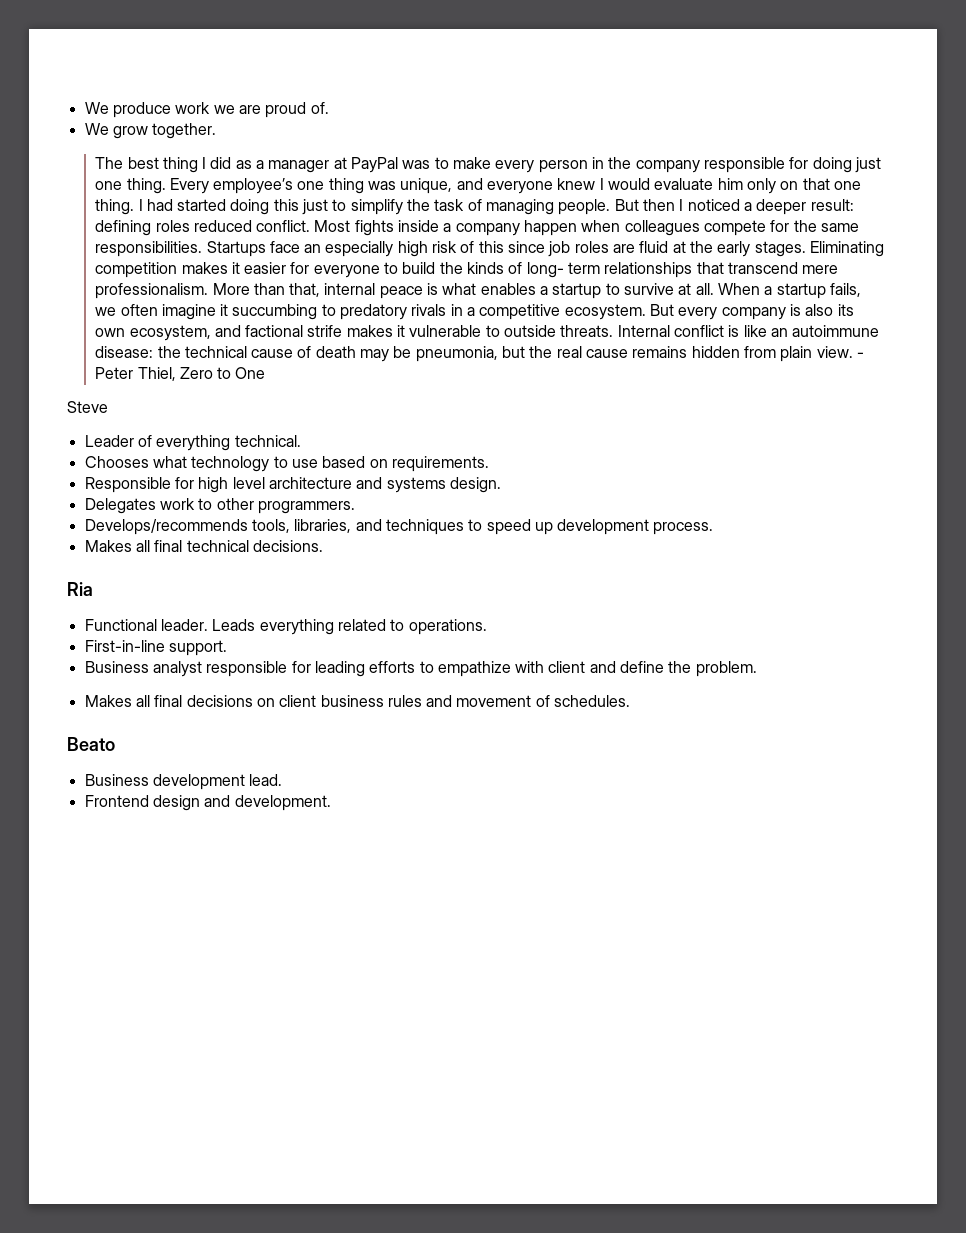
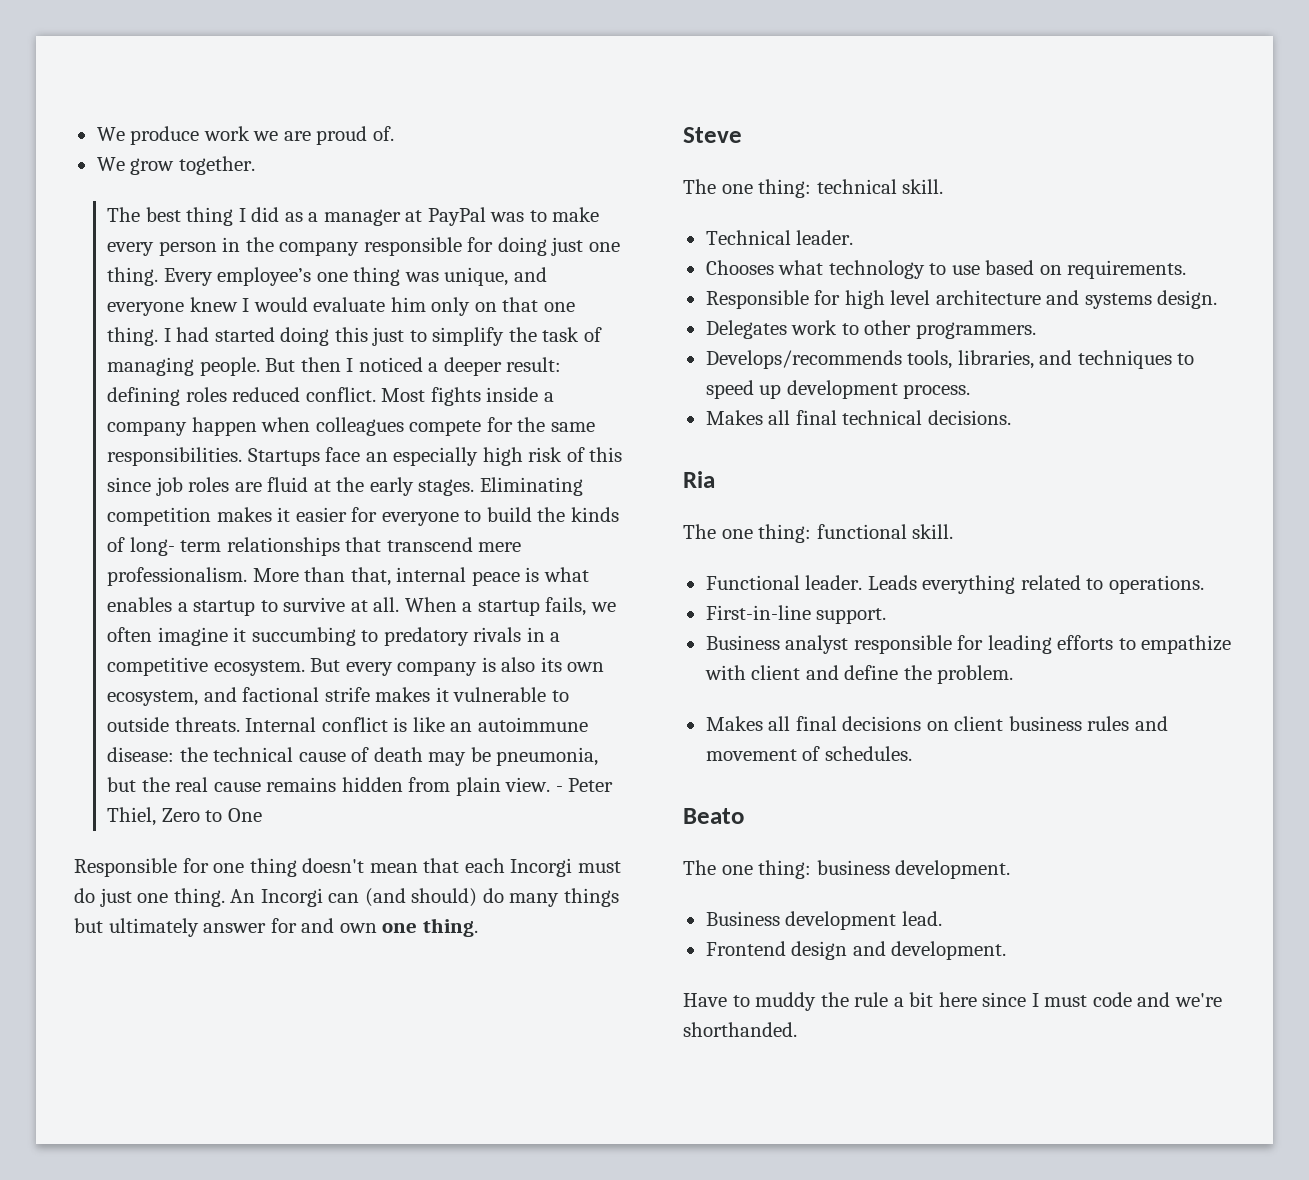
+ Responsible for one thing doesn't mean that each Incorgi must do just one thing. An Incorgi can (and should) do many things but ultimately answer for and own one thing.
  Steve
- Leader of everything technical.
+ The one thing: technical skill.
+ Technical leader.
+ The one thing: functional skill.
+ The one thing: business development.
+ Have to muddy the rule a bit here since I must code and we're shorthanded.

